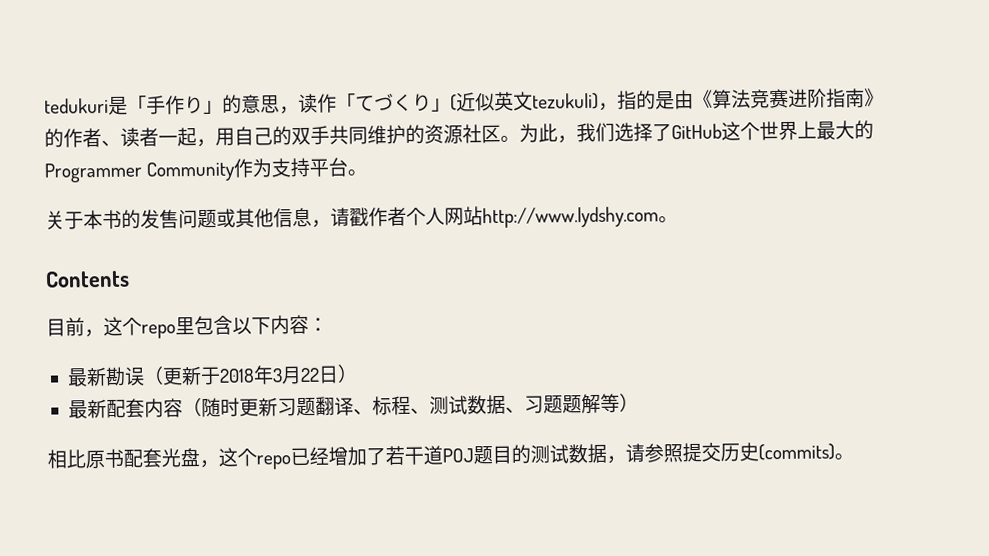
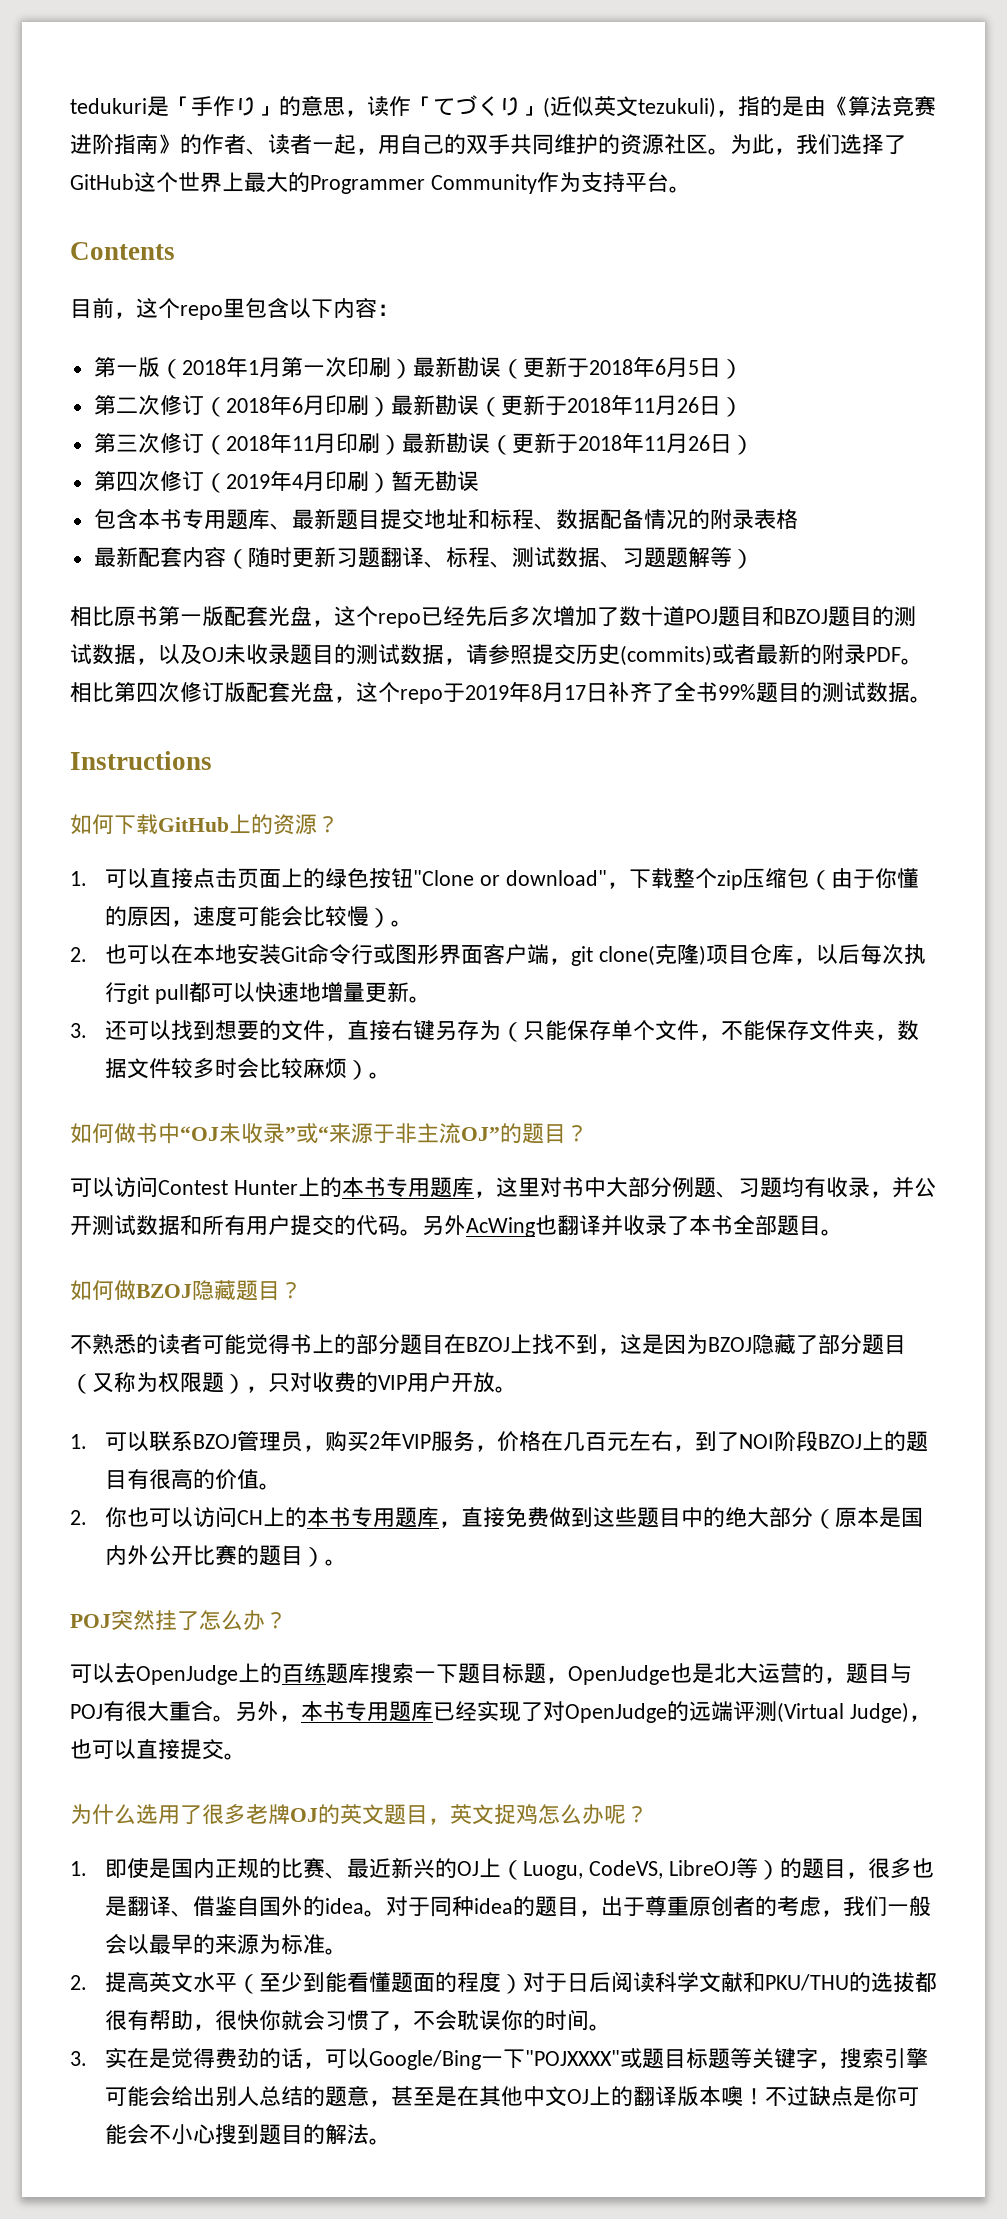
- 关于本书的发售问题或其他信息，请戳作者个人网站http://www.lydshy.com。
- 最新勘误（更新于2018年3月22日）
+ 第一版（2018年1月第一次印刷）最新勘误（更新于2018年6月5日）
+ 第二次修订（2018年6月印刷）最新勘误（更新于2018年11月26日）
+ 第三次修订（2018年11月印刷）最新勘误（更新于2018年11月26日）
+ 第四次修订（2019年4月印刷）暂无勘误
+ 包含本书专用题库、最新题目提交地址和标程、数据配备情况的附录表格
- 相比原书配套光盘，这个repo已经增加了若干道POJ题目的测试数据，请参照提交历史(commits)。
+ 相比原书第一版配套光盘，这个repo已经先后多次增加了数十道POJ题目和BZOJ题目的测试数据，以及OJ未收录题目的测试数据，请参照提交历史(commits)或者最新的附录PDF。相比第四次修订版配套光盘，这个repo于2019年8月17日补齐了全书99%题目的测试数据。
+ Instructions
+ 如何下载GitHub上的资源？
+ 1.可以直接点击页面上的绿色按钮"Clone or download"，下载整个zip压缩包（由于你懂的原因，速度可能会比较慢）。
+ 2.也可以在本地安装Git命令行或图形界面客户端，git clone(克隆)项目仓库，以后每次执行git pull都可以快速地增量更新。
+ 3.还可以找到想要的文件，直接右键另存为（只能保存单个文件，不能保存文件夹，数据文件较多时会比较麻烦）。
+ 如何做书中“OJ未收录”或“来源于非主流OJ”的题目？
+ 可以访问Contest Hunter上的本书专用题库，这里对书中大部分例题、习题均有收录，并公开测试数据和所有用户提交的代码。另外AcWing也翻译并收录了本书全部题目。
+ 如何做BZOJ隐藏题目？
+ 不熟悉的读者可能觉得书上的部分题目在BZOJ上找不到，这是因为BZOJ隐藏了部分题目（又称为权限题），只对收费的VIP用户开放。
+ 1.可以联系BZOJ管理员，购买2年VIP服务，价格在几百元左右，到了NOI阶段BZOJ上的题目有很高的价值。
+ 2.你也可以访问CH上的本书专用题库，直接免费做到这些题目中的绝大部分（原本是国内外公开比赛的题目）。
+ POJ突然挂了怎么办？
+ 可以去OpenJudge上的百练题库搜索一下题目标题，OpenJudge也是北大运营的，题目与POJ有很大重合。另外，本书专用题库已经实现了对OpenJudge的远端评测(Virtual Judge)，也可以直接提交。
+ 为什么选用了很多老牌OJ的英文题目，英文捉鸡怎么办呢？
+ 1.即使是国内正规的比赛、最近新兴的OJ上（Luogu, CodeVS, LibreOJ等）的题目，很多也是翻译、借鉴自国外的idea。对于同种idea的题目，出于尊重原创者的考虑，我们一般会以最早的来源为标准。
+ 2.提高英文水平（至少到能看懂题面的程度）对于日后阅读科学文献和PKU/THU的选拔都很有帮助，很快你就会习惯了，不会耽误你的时间。
+ 3.实在是觉得费劲的话，可以Google/Bing一下"POJXXXX"或题目标题等关键字，搜索引擎可能会给出别人总结的题意，甚至是在其他中文OJ上的翻译版本噢！不过缺点是你可能会不小心搜到题目的解法。

